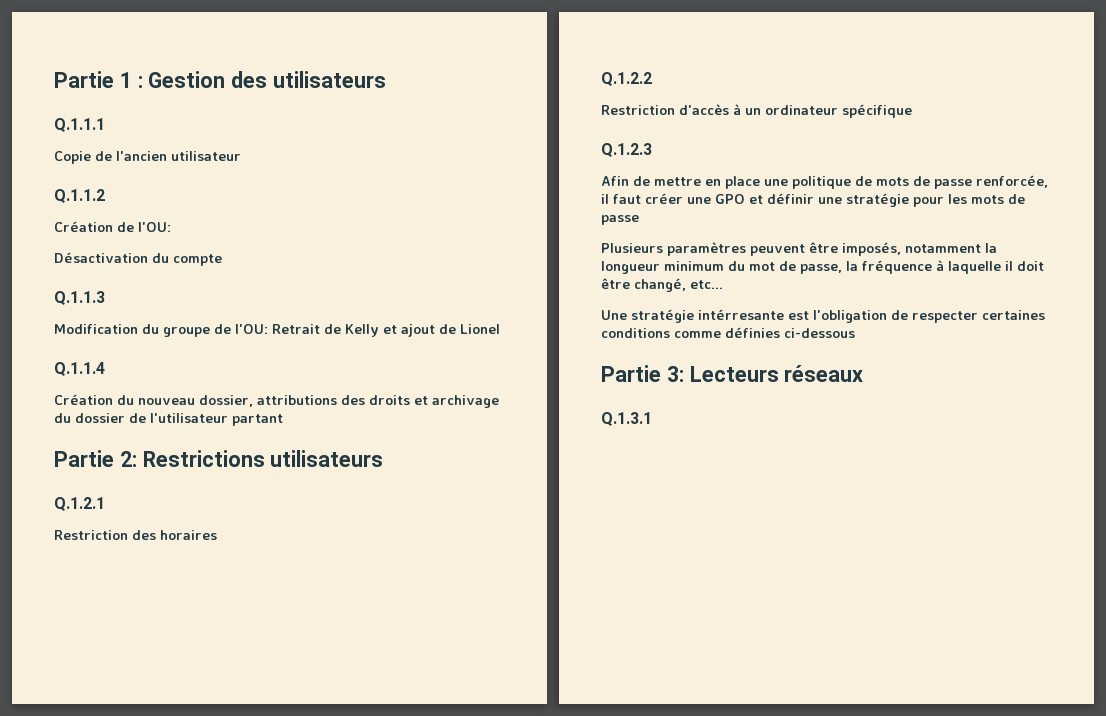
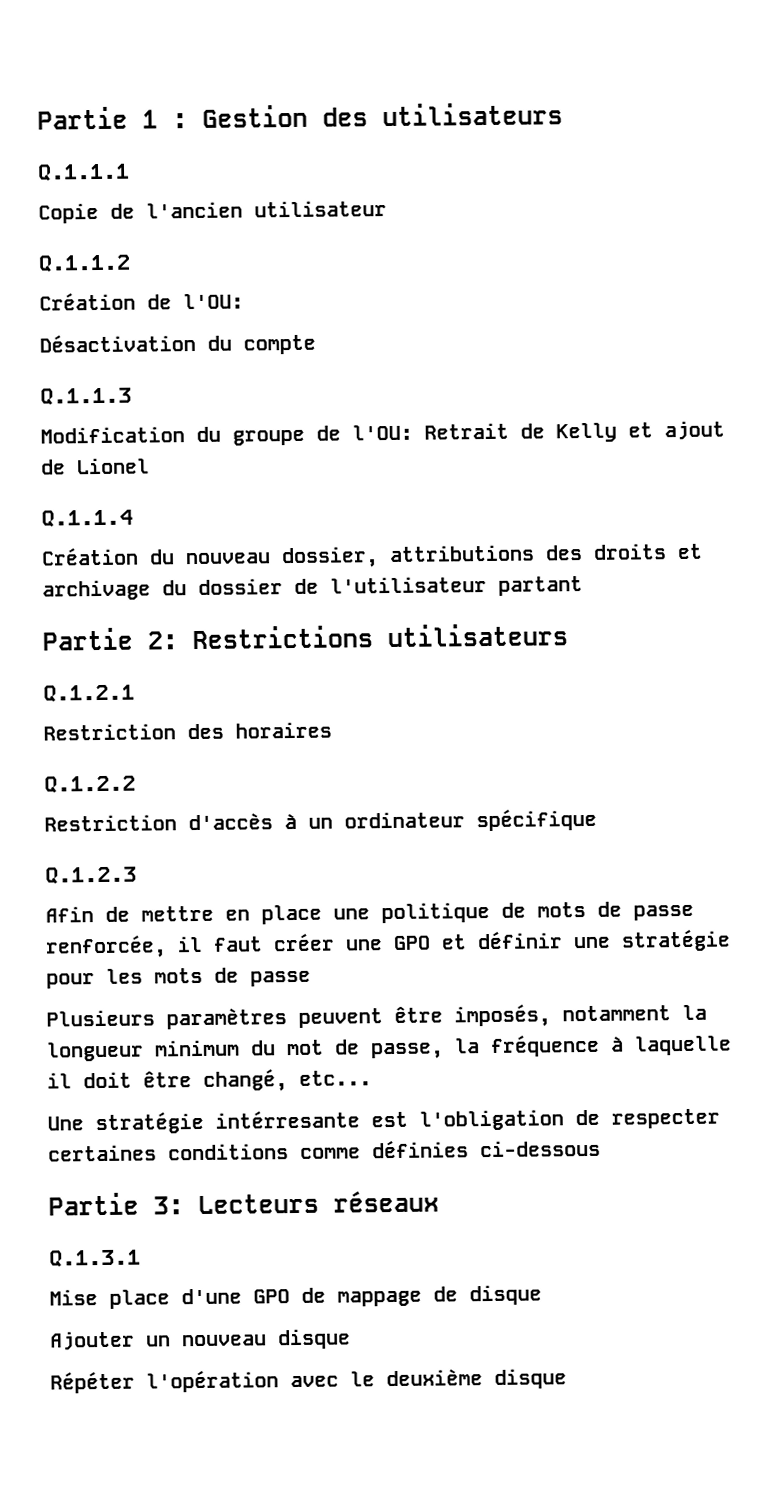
+ Mise place d'une GPO de mappage de disque
+ Ajouter un nouveau disque
+ Répéter l'opération avec le deuxième disque

